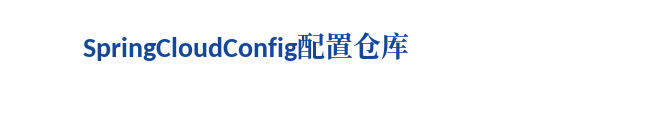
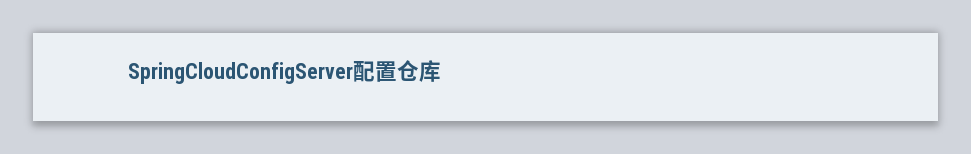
- SpringCloudConfig配置仓库
+ SpringCloudConfigServer配置仓库

